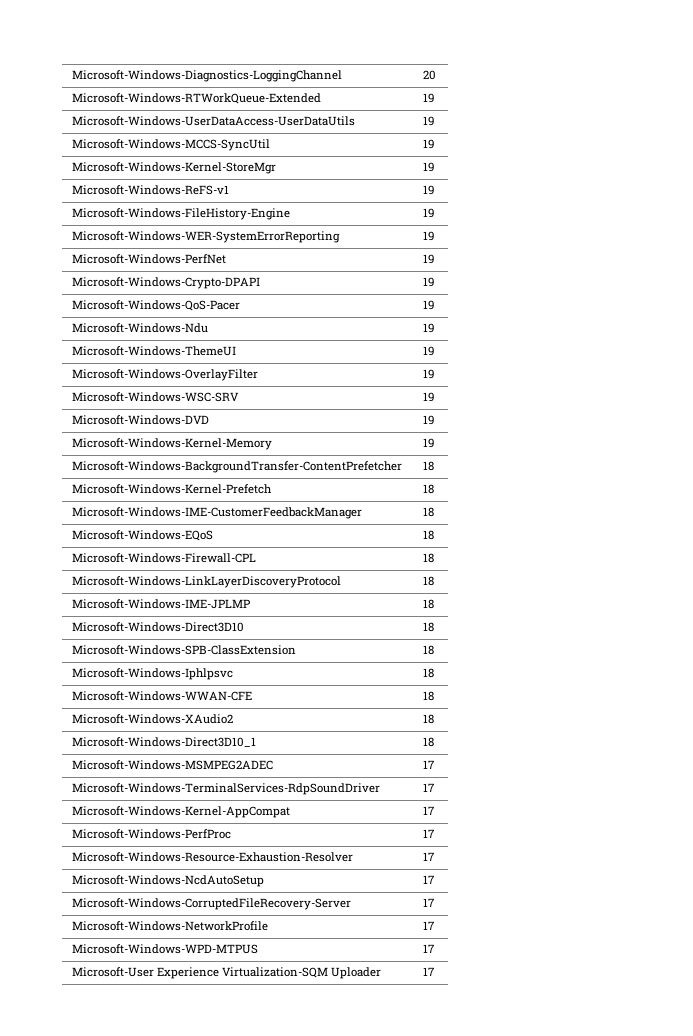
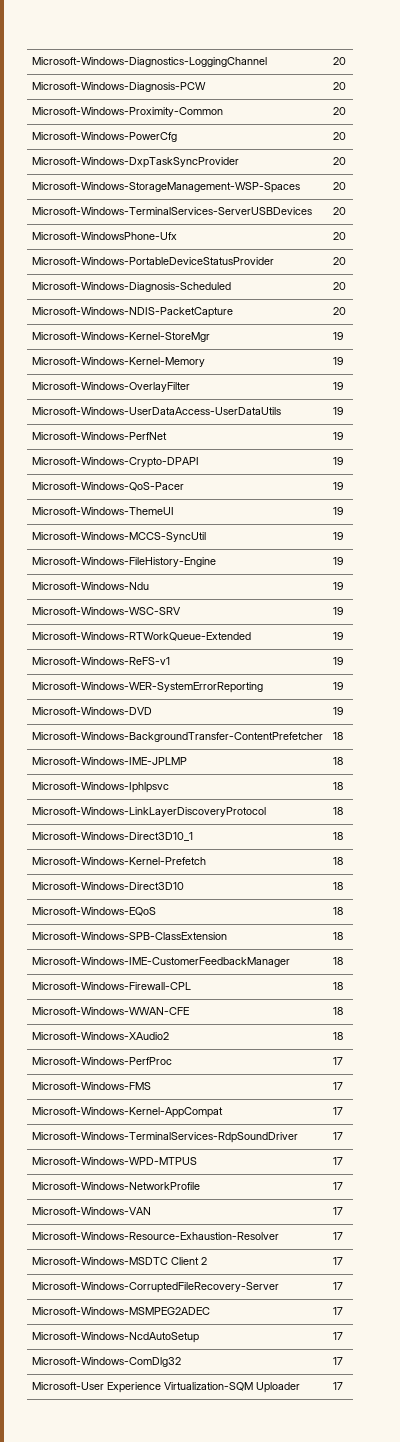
- Microsoft-Windows-RTWorkQueue-Extended | 19
- Microsoft-Windows-UserDataAccess-UserDataUtils | 19
- Microsoft-Windows-MCCS-SyncUtil | 19
+ Microsoft-Windows-Diagnosis-PCW | 20
+ Microsoft-Windows-Proximity-Common | 20
+ Microsoft-Windows-PowerCfg | 20
+ Microsoft-Windows-DxpTaskSyncProvider | 20
+ Microsoft-Windows-StorageManagement-WSP-Spaces | 20
+ Microsoft-Windows-TerminalServices-ServerUSBDevices | 20
+ Microsoft-WindowsPhone-Ufx | 20
+ Microsoft-Windows-PortableDeviceStatusProvider | 20
+ Microsoft-Windows-Diagnosis-Scheduled | 20
+ Microsoft-Windows-NDIS-PacketCapture | 20
- Microsoft-Windows-ReFS-v1 | 19
- Microsoft-Windows-FileHistory-Engine | 19
- Microsoft-Windows-WER-SystemErrorReporting | 19
+ Microsoft-Windows-Kernel-Memory | 19
+ Microsoft-Windows-OverlayFilter | 19
+ Microsoft-Windows-UserDataAccess-UserDataUtils | 19
- Microsoft-Windows-Ndu | 19
- Microsoft-Windows-OverlayFilter | 19
+ Microsoft-Windows-MCCS-SyncUtil | 19
+ Microsoft-Windows-FileHistory-Engine | 19
+ Microsoft-Windows-Ndu | 19
+ Microsoft-Windows-RTWorkQueue-Extended | 19
+ Microsoft-Windows-ReFS-v1 | 19
+ Microsoft-Windows-WER-SystemErrorReporting | 19
  Microsoft-Windows-DVD | 19
- Microsoft-Windows-Kernel-Memory | 19
  Microsoft-Windows-BackgroundTransfer-ContentPrefetcher | 18
+ Microsoft-Windows-IME-JPLMP | 18
+ Microsoft-Windows-Iphlpsvc | 18
+ Microsoft-Windows-LinkLayerDiscoveryProtocol | 18
+ Microsoft-Windows-Direct3D10_1 | 18
  Microsoft-Windows-Kernel-Prefetch | 18
+ Microsoft-Windows-Direct3D10 | 18
+ Microsoft-Windows-EQoS | 18
+ Microsoft-Windows-SPB-ClassExtension | 18
- Microsoft-Windows-EQoS | 18
- Microsoft-Windows-LinkLayerDiscoveryProtocol | 18
- Microsoft-Windows-IME-JPLMP | 18
- Microsoft-Windows-Direct3D10 | 18
- Microsoft-Windows-SPB-ClassExtension | 18
- Microsoft-Windows-Iphlpsvc | 18
- Microsoft-Windows-Direct3D10_1 | 18
- Microsoft-Windows-MSMPEG2ADEC | 17
+ Microsoft-Windows-PerfProc | 17
+ Microsoft-Windows-FMS | 17
+ Microsoft-Windows-Kernel-AppCompat | 17
- Microsoft-Windows-Kernel-AppCompat | 17
- Microsoft-Windows-PerfProc | 17
+ Microsoft-Windows-WPD-MTPUS | 17
+ Microsoft-Windows-NetworkProfile | 17
+ Microsoft-Windows-VAN | 17
- Microsoft-Windows-NcdAutoSetup | 17
+ Microsoft-Windows-MSDTC Client 2 | 17
- Microsoft-Windows-NetworkProfile | 17
- Microsoft-Windows-WPD-MTPUS | 17
+ Microsoft-Windows-MSMPEG2ADEC | 17
+ Microsoft-Windows-NcdAutoSetup | 17
+ Microsoft-Windows-ComDlg32 | 17

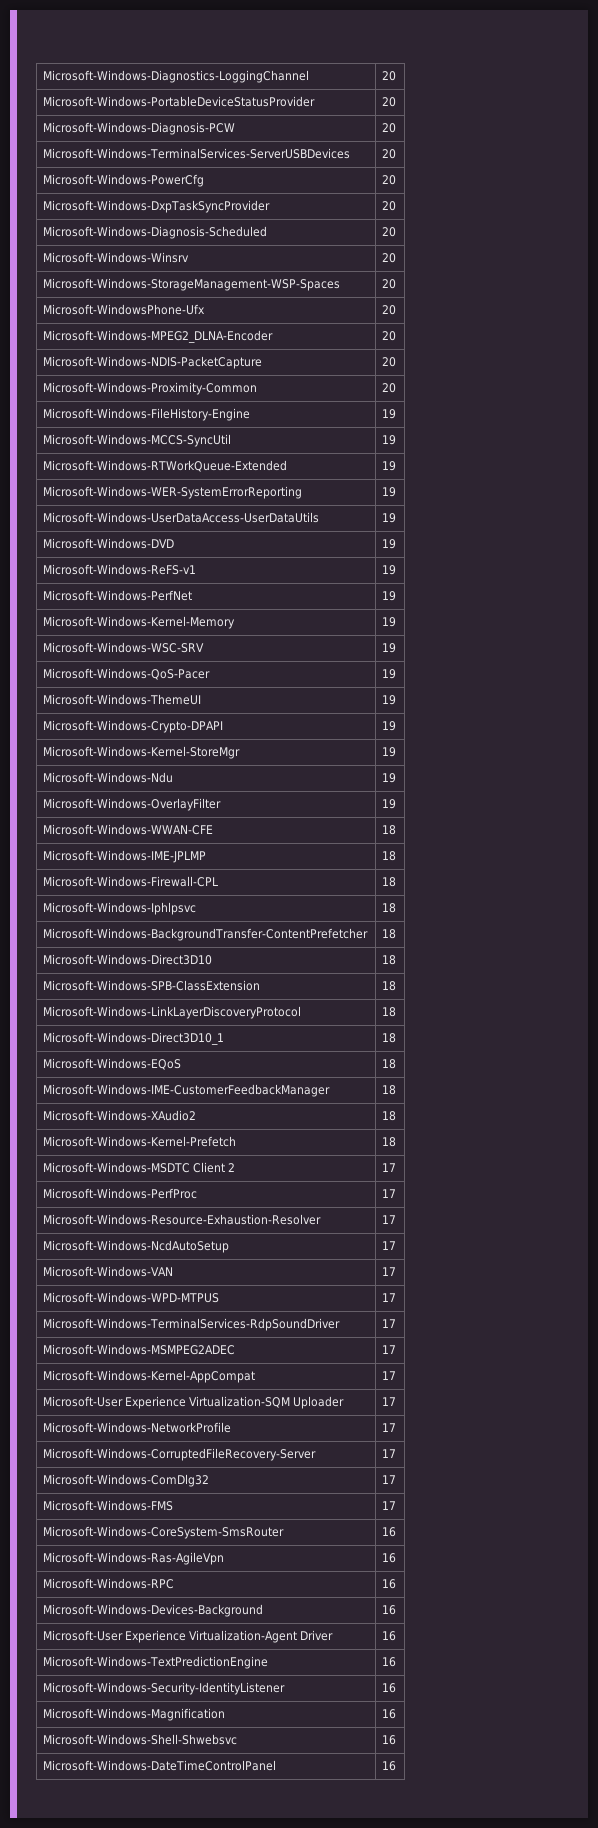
+ Microsoft-Windows-PortableDeviceStatusProvider | 20
- Microsoft-Windows-Proximity-Common | 20
+ Microsoft-Windows-TerminalServices-ServerUSBDevices | 20
+ Microsoft-Windows-Diagnosis-Scheduled | 20
+ Microsoft-Windows-Winsrv | 20
  Microsoft-Windows-StorageManagement-WSP-Spaces | 20
- Microsoft-Windows-TerminalServices-ServerUSBDevices | 20
- Microsoft-Windows-PortableDeviceStatusProvider | 20
- Microsoft-Windows-Diagnosis-Scheduled | 20
+ Microsoft-Windows-MPEG2_DLNA-Encoder | 20
- Microsoft-Windows-Kernel-StoreMgr | 19
+ Microsoft-Windows-Proximity-Common | 20
+ Microsoft-Windows-FileHistory-Engine | 19
+ Microsoft-Windows-MCCS-SyncUtil | 19
+ Microsoft-Windows-RTWorkQueue-Extended | 19
+ Microsoft-Windows-WER-SystemErrorReporting | 19
+ Microsoft-Windows-UserDataAccess-UserDataUtils | 19
+ Microsoft-Windows-DVD | 19
+ Microsoft-Windows-ReFS-v1 | 19
+ Microsoft-Windows-PerfNet | 19
  Microsoft-Windows-Kernel-Memory | 19
- Microsoft-Windows-OverlayFilter | 19
- Microsoft-Windows-UserDataAccess-UserDataUtils | 19
- Microsoft-Windows-PerfNet | 19
- Microsoft-Windows-Crypto-DPAPI | 19
+ Microsoft-Windows-WSC-SRV | 19
- Microsoft-Windows-MCCS-SyncUtil | 19
- Microsoft-Windows-FileHistory-Engine | 19
+ Microsoft-Windows-Crypto-DPAPI | 19
+ Microsoft-Windows-Kernel-StoreMgr | 19
- Microsoft-Windows-WSC-SRV | 19
- Microsoft-Windows-RTWorkQueue-Extended | 19
- Microsoft-Windows-ReFS-v1 | 19
- Microsoft-Windows-WER-SystemErrorReporting | 19
- Microsoft-Windows-DVD | 19
- Microsoft-Windows-BackgroundTransfer-ContentPrefetcher | 18
+ Microsoft-Windows-OverlayFilter | 19
+ Microsoft-Windows-WWAN-CFE | 18
+ Microsoft-Windows-Firewall-CPL | 18
+ Microsoft-Windows-BackgroundTransfer-ContentPrefetcher | 18
+ Microsoft-Windows-Direct3D10 | 18
+ Microsoft-Windows-SPB-ClassExtension | 18
- Microsoft-Windows-Kernel-Prefetch | 18
- Microsoft-Windows-Direct3D10 | 18
- Microsoft-Windows-SPB-ClassExtension | 18
- Microsoft-Windows-Firewall-CPL | 18
- Microsoft-Windows-WWAN-CFE | 18
  Microsoft-Windows-XAudio2 | 18
+ Microsoft-Windows-Kernel-Prefetch | 18
+ Microsoft-Windows-MSDTC Client 2 | 17
- Microsoft-Windows-FMS | 17
- Microsoft-Windows-Kernel-AppCompat | 17
+ Microsoft-Windows-Resource-Exhaustion-Resolver | 17
+ Microsoft-Windows-NcdAutoSetup | 17
+ Microsoft-Windows-VAN | 17
+ Microsoft-Windows-WPD-MTPUS | 17
  Microsoft-Windows-TerminalServices-RdpSoundDriver | 17
- Microsoft-Windows-WPD-MTPUS | 17
- Microsoft-Windows-NetworkProfile | 17
- Microsoft-Windows-VAN | 17
- Microsoft-Windows-Resource-Exhaustion-Resolver | 17
- Microsoft-Windows-MSDTC Client 2 | 17
- Microsoft-Windows-CorruptedFileRecovery-Server | 17
- Microsoft-Windows-NcdAutoSetup | 17
- Microsoft-Windows-ComDlg32 | 17
+ Microsoft-Windows-Kernel-AppCompat | 17
+ Microsoft-Windows-NetworkProfile | 17
+ Microsoft-Windows-CorruptedFileRecovery-Server | 17
+ Microsoft-Windows-ComDlg32 | 17
+ Microsoft-Windows-FMS | 17
+ Microsoft-Windows-CoreSystem-SmsRouter | 16
+ Microsoft-Windows-Ras-AgileVpn | 16
+ Microsoft-Windows-RPC | 16
+ Microsoft-Windows-Devices-Background | 16
+ Microsoft-User Experience Virtualization-Agent Driver | 16
+ Microsoft-Windows-TextPredictionEngine | 16
+ Microsoft-Windows-Security-IdentityListener | 16
+ Microsoft-Windows-Magnification | 16
+ Microsoft-Windows-Shell-Shwebsvc | 16
+ Microsoft-Windows-DateTimeControlPanel | 16

